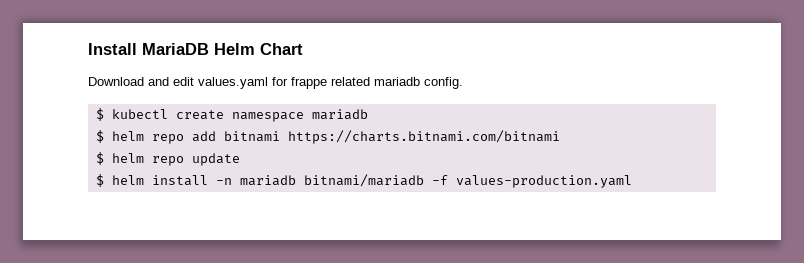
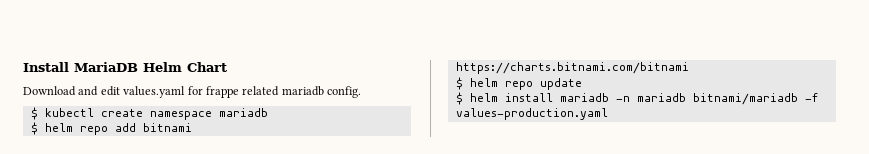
- $ helm install -n mariadb bitnami/mariadb -f values-production.yaml
+ $ helm install mariadb -n mariadb bitnami/mariadb -f values-production.yaml

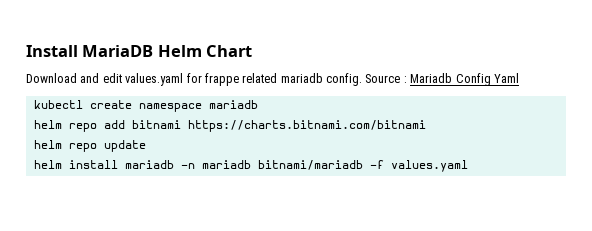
- Download and edit values.yaml for frappe related mariadb config.
- $ kubectl create namespace mariadb
+ Download and edit values.yaml for frappe related mariadb config. Source : Mariadb Config Yaml
+ kubectl create namespace mariadb
- $ helm repo add bitnami https://charts.bitnami.com/bitnami
+ helm repo add bitnami https://charts.bitnami.com/bitnami
- $ helm repo update
+ helm repo update
- $ helm install mariadb -n mariadb bitnami/mariadb -f values-production.yaml
+ helm install mariadb -n mariadb bitnami/mariadb -f values.yaml

